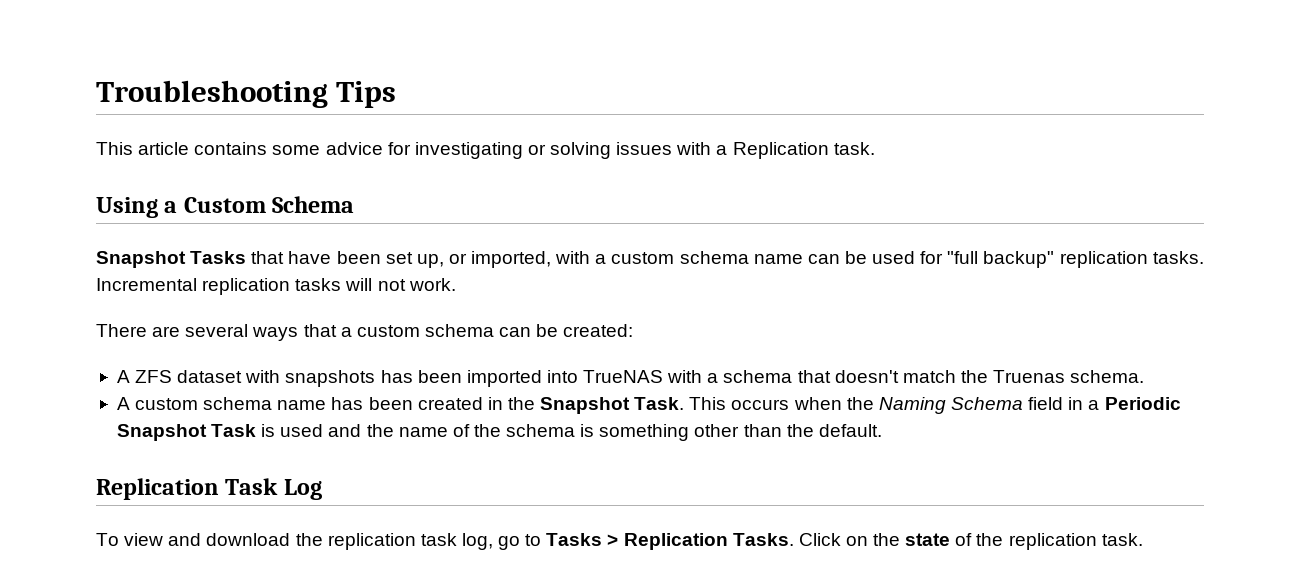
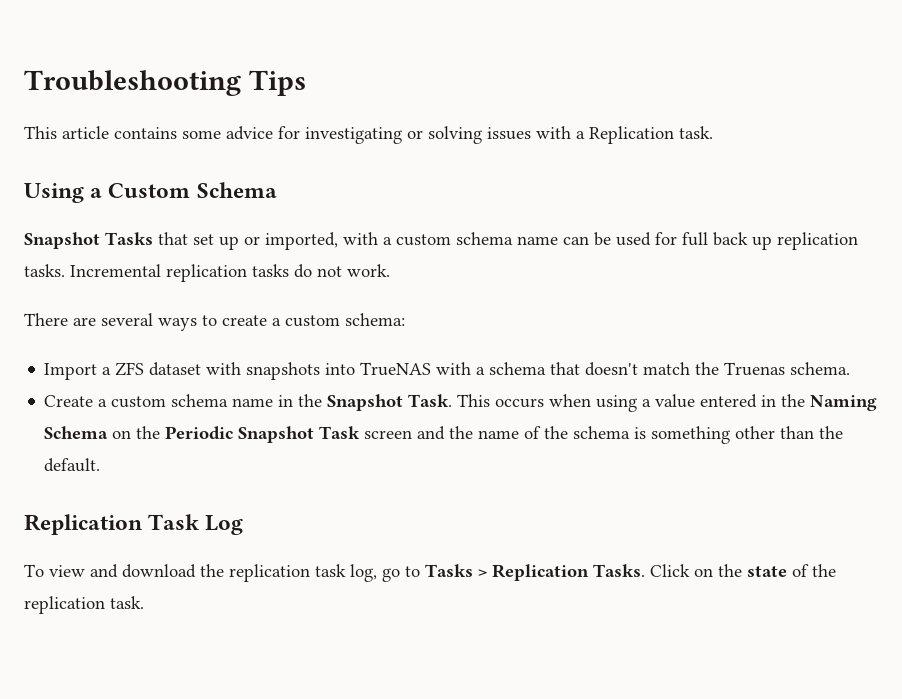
- Snapshot Tasks that have been set up, or imported, with a custom schema name can be used for "full backup" replication tasks.
+ Snapshot Tasks that set up or imported, with a custom schema name can be used for full back up replication tasks.
- Incremental replication tasks will not work.
+ Incremental replication tasks do not work.
- There are several ways that a custom schema can be created:
- A ZFS dataset with snapshots has been imported into TrueNAS with a schema that doesn't match the Truenas schema.
+ There are several ways to create a custom schema:
+ Import a ZFS dataset with snapshots into TrueNAS with a schema that doesn't match the Truenas schema.
- A custom schema name has been created in the Snapshot Task.
+ Create a custom schema name in the Snapshot Task.
- This occurs when the Naming Schema field in a Periodic Snapshot Task is used and the name of the schema is something other than the default.
+ This occurs when using a value entered in the Naming Schema on the Periodic Snapshot Task screen and the name of the schema is something other than the default.

